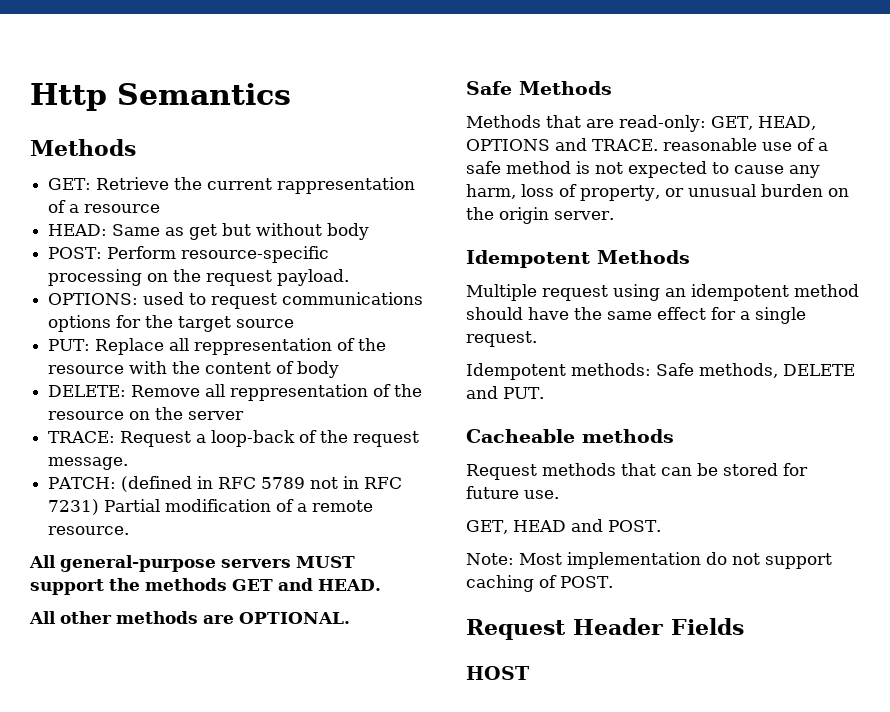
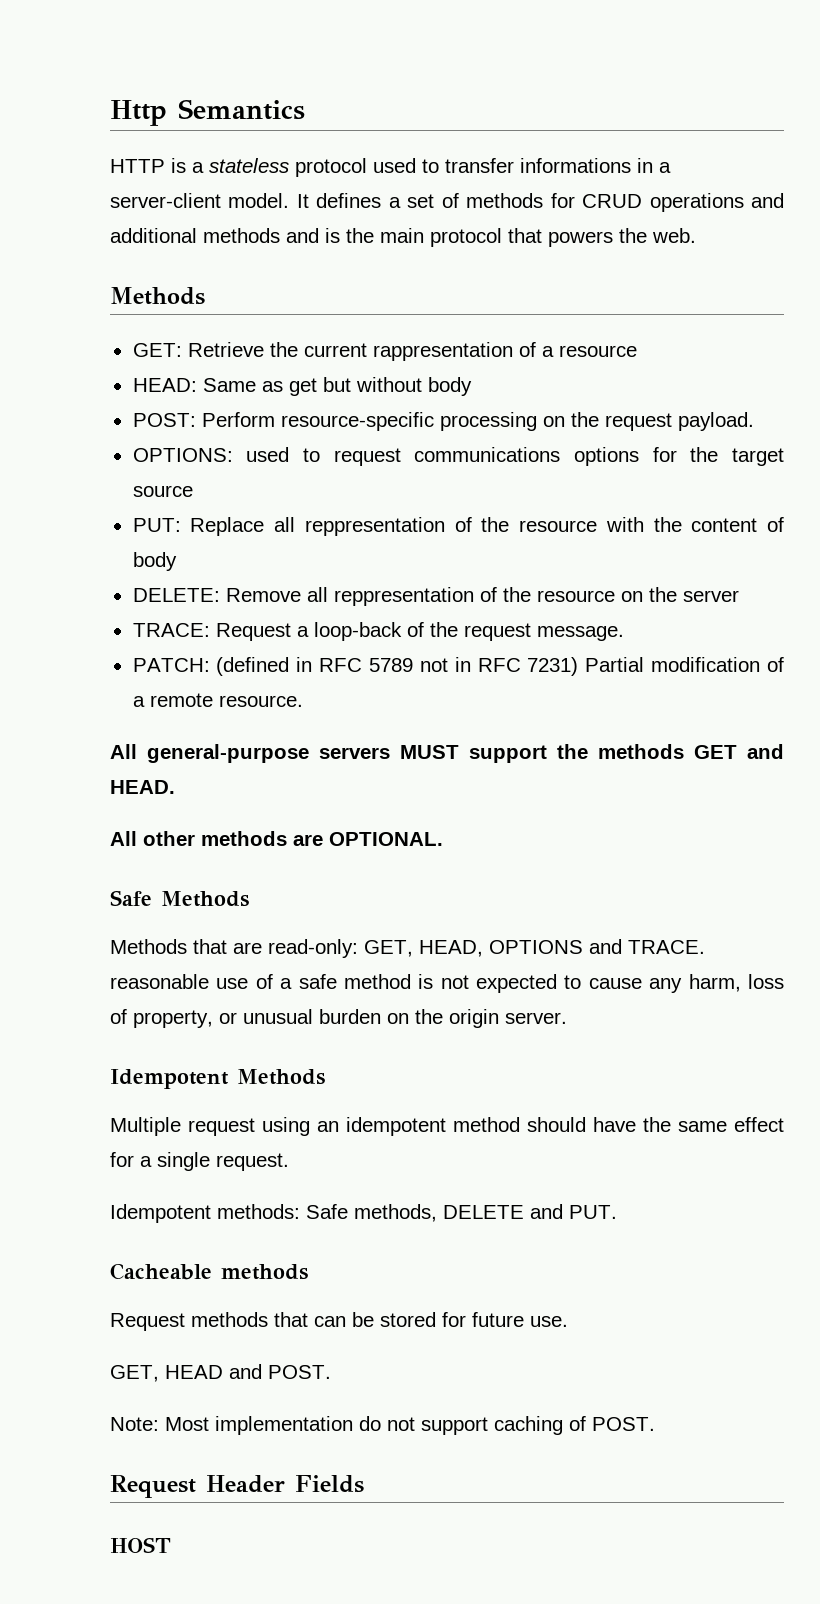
+ HTTP is a stateless protocol used to transfer informations in a server-client model. It defines a set of methods for CRUD operations and additional methods and is the main protocol that powers the web.

